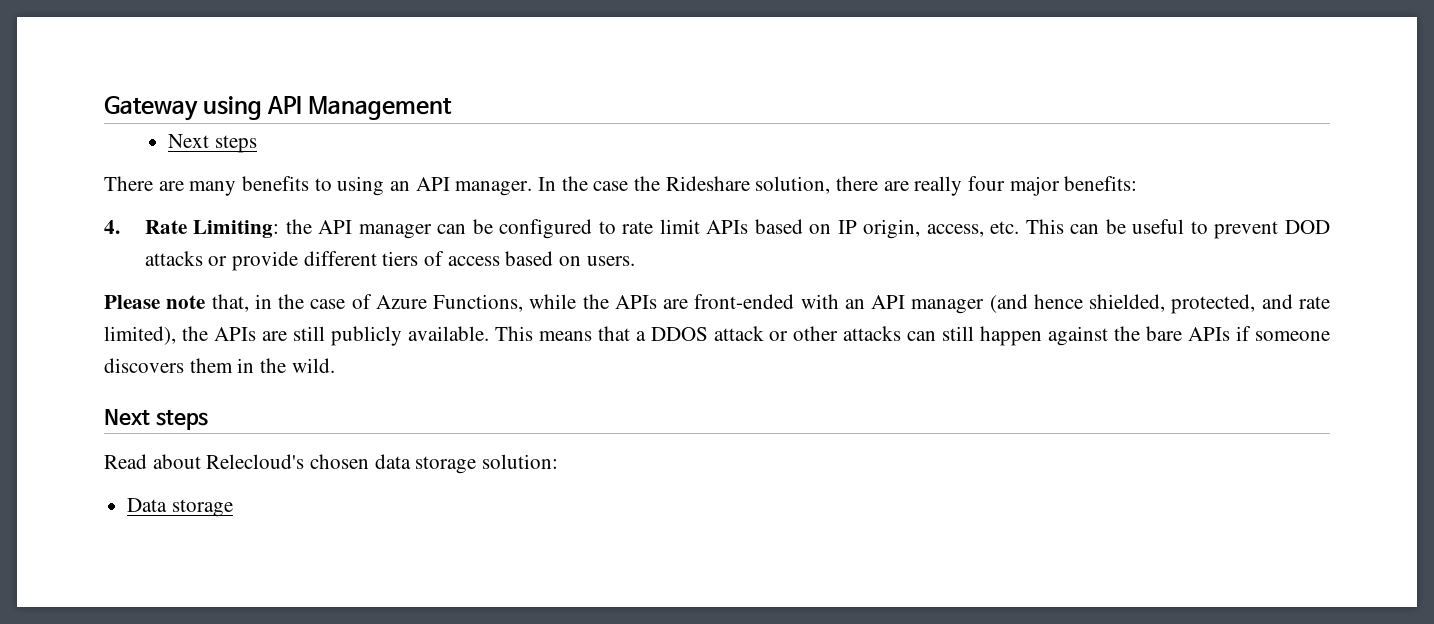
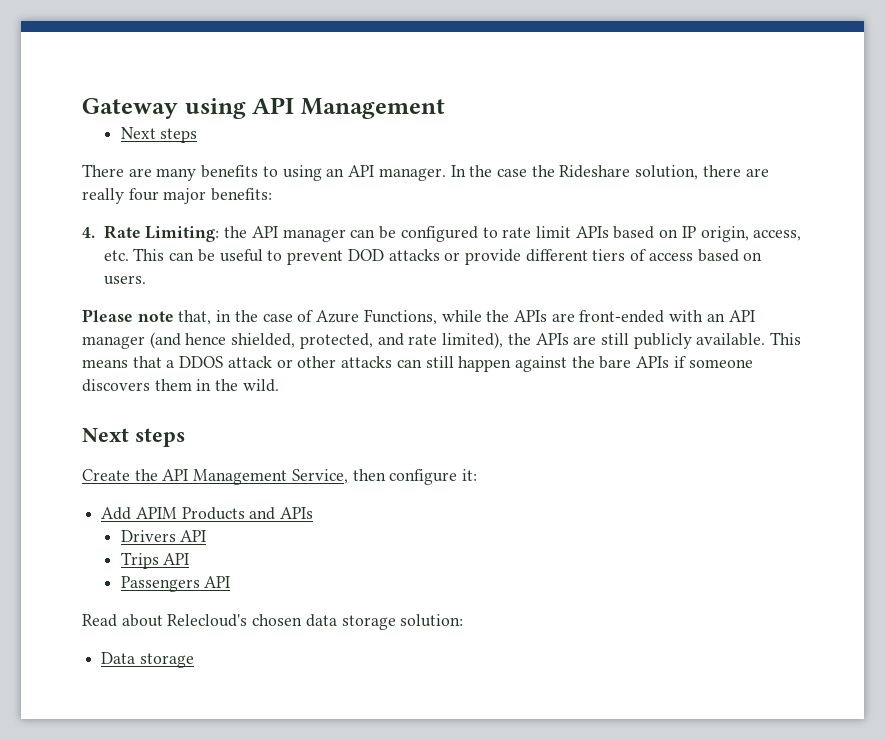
+ Create the API Management Service, then configure it:
+ Add APIM Products and APIs
+ Drivers API
+ Trips API
+ Passengers API

